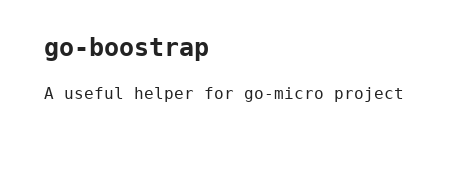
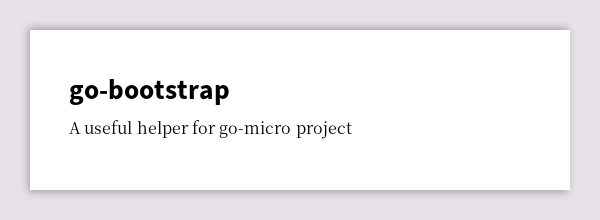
- go-boostrap
+ go-bootstrap

